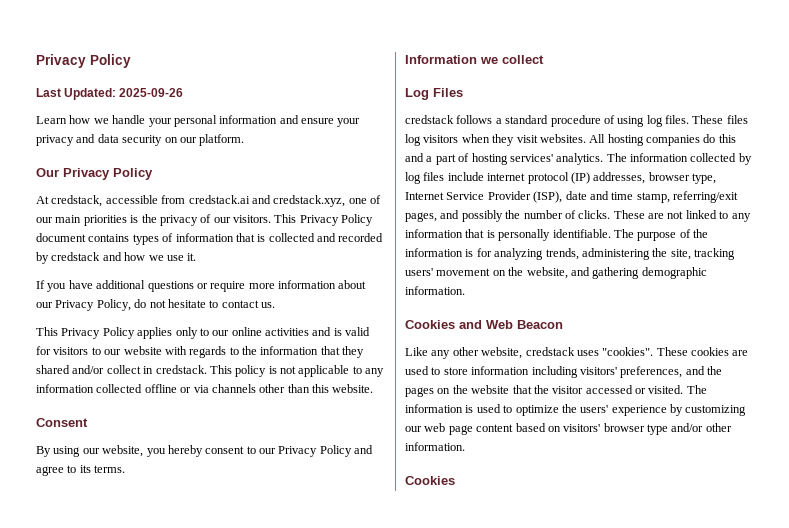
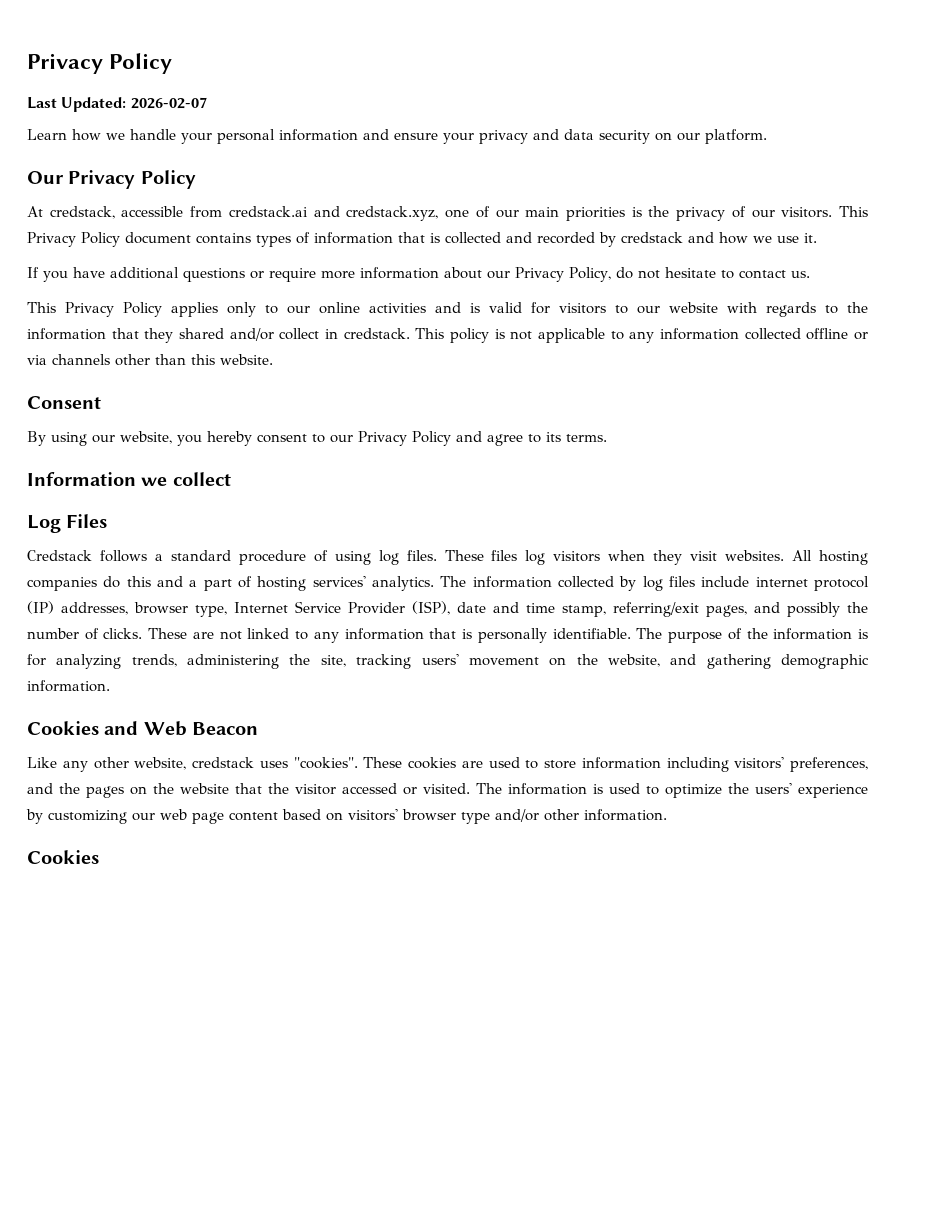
- Last Updated: 2025-09-26
+ Last Updated: 2026-02-07
- credstack follows a standard procedure of using log files.
+ Credstack follows a standard procedure of using log files.

